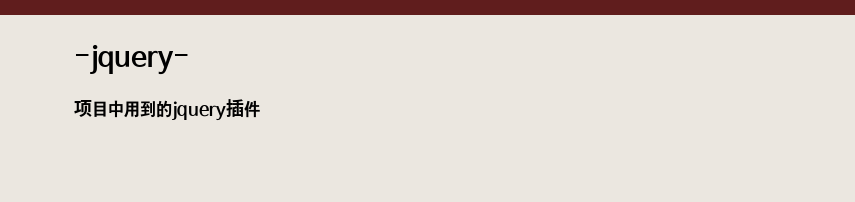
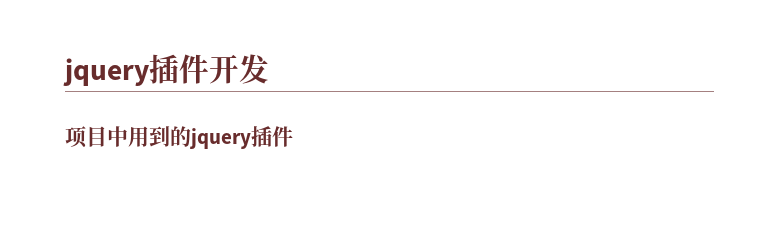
- -jquery-
+ jquery插件开发

